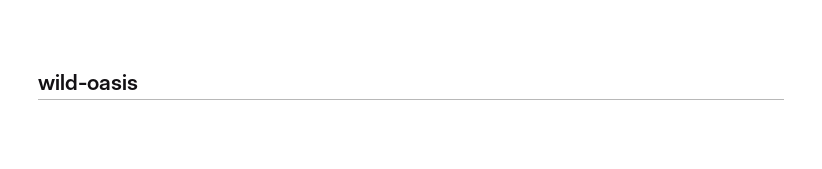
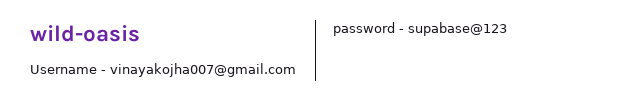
+ Username - vinayakojha007@gmail.com password - supabase@123

